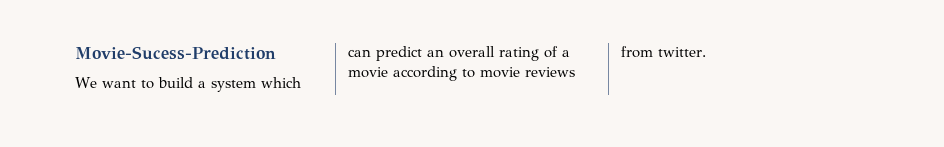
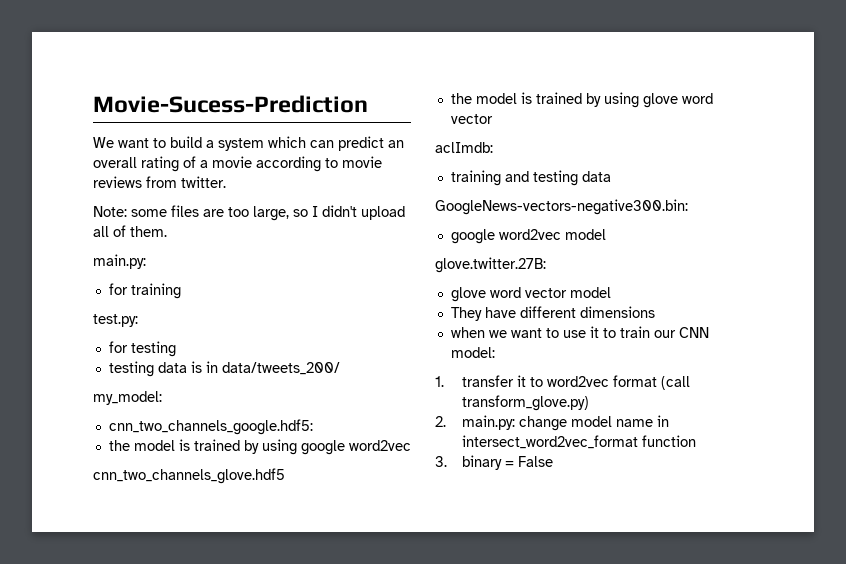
+ Note: some files are too large, so I didn't upload all of them.
+ main.py:
+ for training
+ test.py:
+ for testing
+ testing data is in data/tweets_200/
+ my_model:
+ cnn_two_channels_google.hdf5:
+ the model is trained by using google word2vec
+ cnn_two_channels_glove.hdf5
+ the model is trained by using glove word vector
+ aclImdb:
+ training and testing data
+ GoogleNews-vectors-negative300.bin:
+ google word2vec model
+ glove.twitter.27B:
+ glove word vector model
+ They have different dimensions
+ when we want to use it to train our CNN model:
+ 1. transfer it to word2vec format (call transform_glove.py)
+ 2. main.py: change model name in intersect_word2vec_format function
+ 3. binary = False

